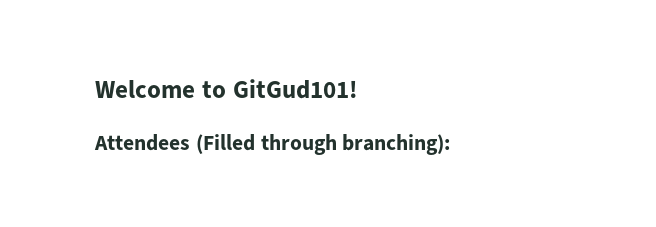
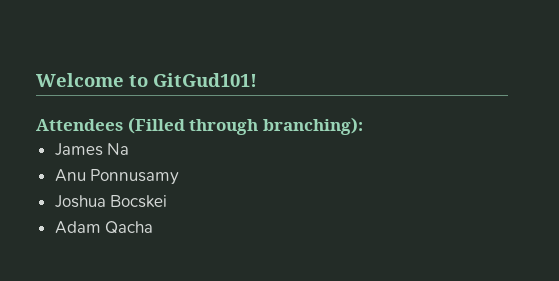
+ James Na
+ Anu Ponnusamy
+ Joshua Bocskei
+ Adam Qacha

